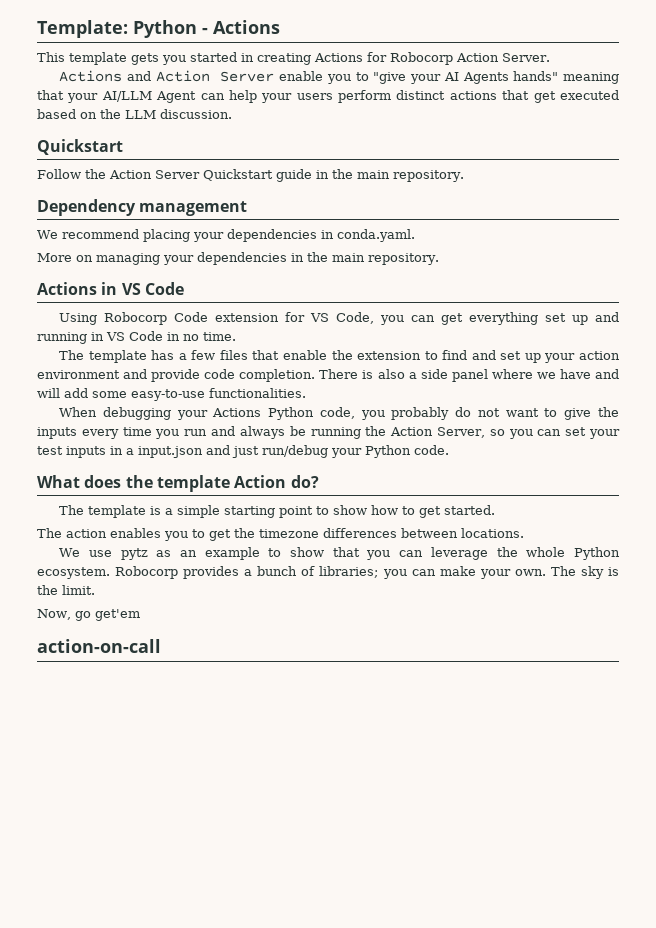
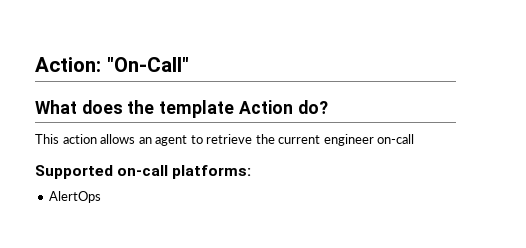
- Template: Python - Actions
- This template gets you started in creating Actions for Robocorp Action Server.
- Actions and Action Server enable you to "give your AI Agents hands" meaning that your AI/LLM Agent can help your users perform distinct actions that get executed based on the LLM discussion.
- Quickstart
- Follow the Action Server Quickstart guide in the main repository.
- Dependency management
- We recommend placing your dependencies in conda.yaml.
- More on managing your dependencies in the main repository.
- Actions in VS Code
- Using Robocorp Code extension for VS Code, you can get everything set up and running in VS Code in no time.
- The template has a few files that enable the extension to find and set up your action environment and provide code completion. There is also a side panel where we have and will add some easy-to-use functionalities.
- When debugging your Actions Python code, you probably do not want to give the inputs every time you run and always be running the Action Server, so you can set your test inputs in a input.json and just run/debug your Python code.
+ Action: "On-Call"
- The template is a simple starting point to show how to get started.
- The action enables you to get the timezone differences between locations.
- We use pytz as an example to show that you can leverage the whole Python ecosystem. Robocorp provides a bunch of libraries; you can make your own. The sky is the limit.
- Now, go get'em
- action-on-call
+ This action allows an agent to retrieve the current engineer on-call
+ Supported on-call platforms:
+ AlertOps

